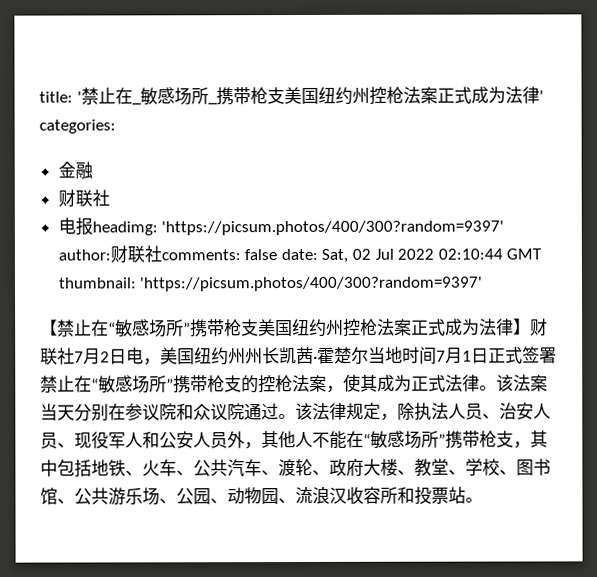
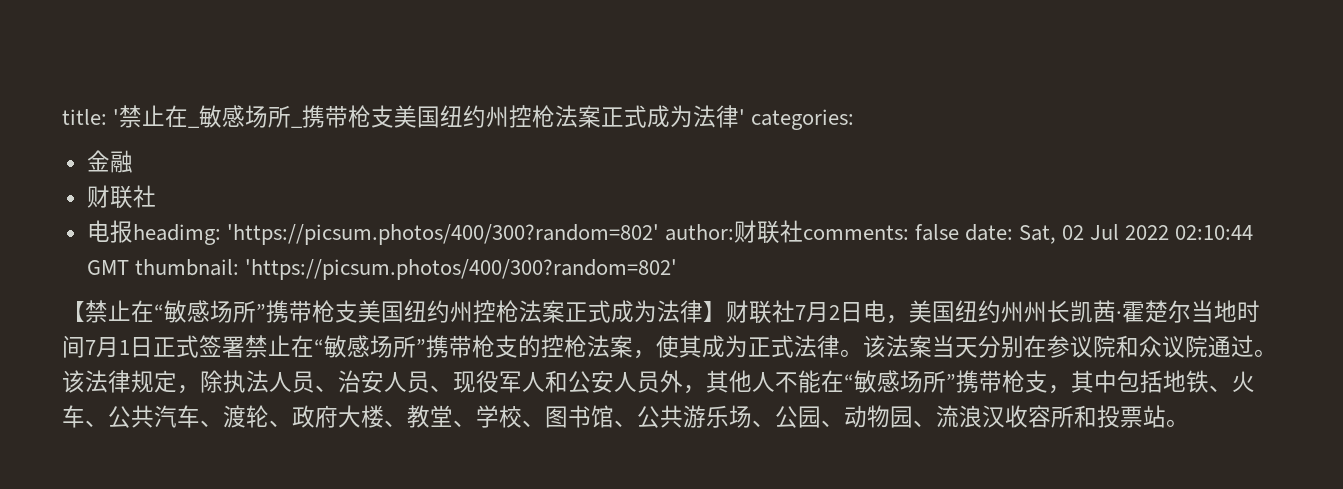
- 电报headimg: 'https://picsum.photos/400/300?random=9397' author:财联社comments: false date: Sat, 02 Jul 2022 02:10:44 GMT thumbnail: 'https://picsum.photos/400/300?random=9397'
+ 电报headimg: 'https://picsum.photos/400/300?random=802' author:财联社comments: false date: Sat, 02 Jul 2022 02:10:44 GMT thumbnail: 'https://picsum.photos/400/300?random=802'

